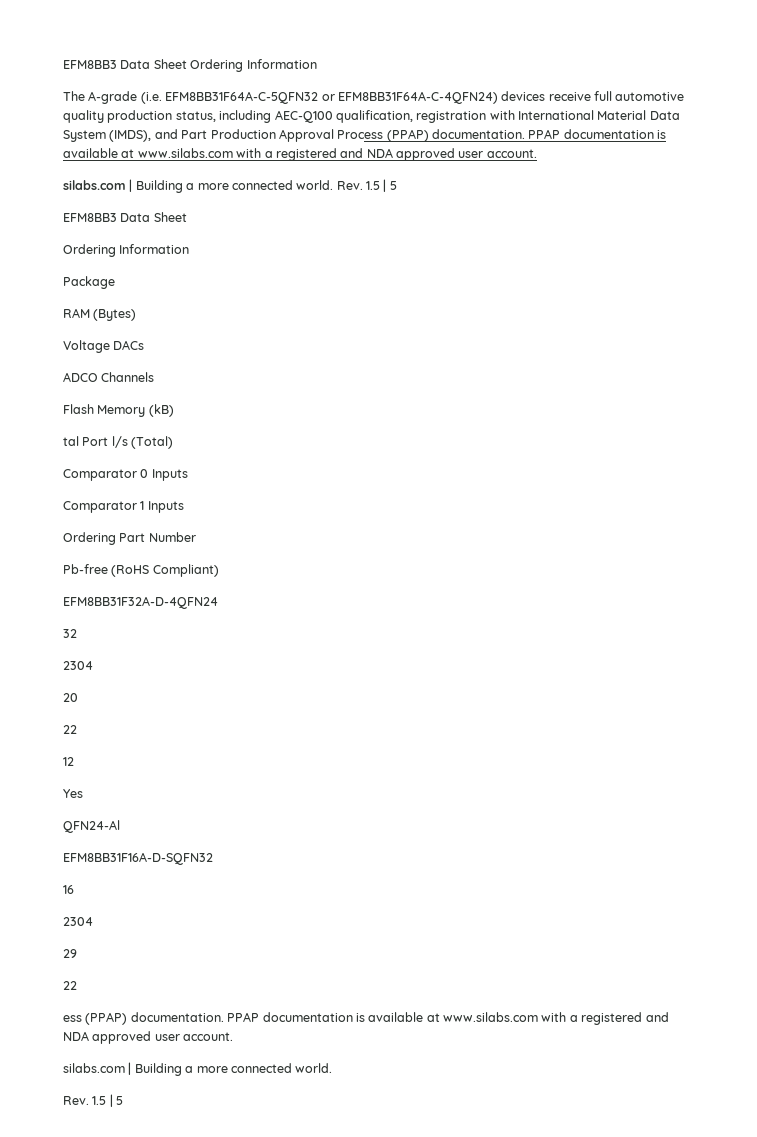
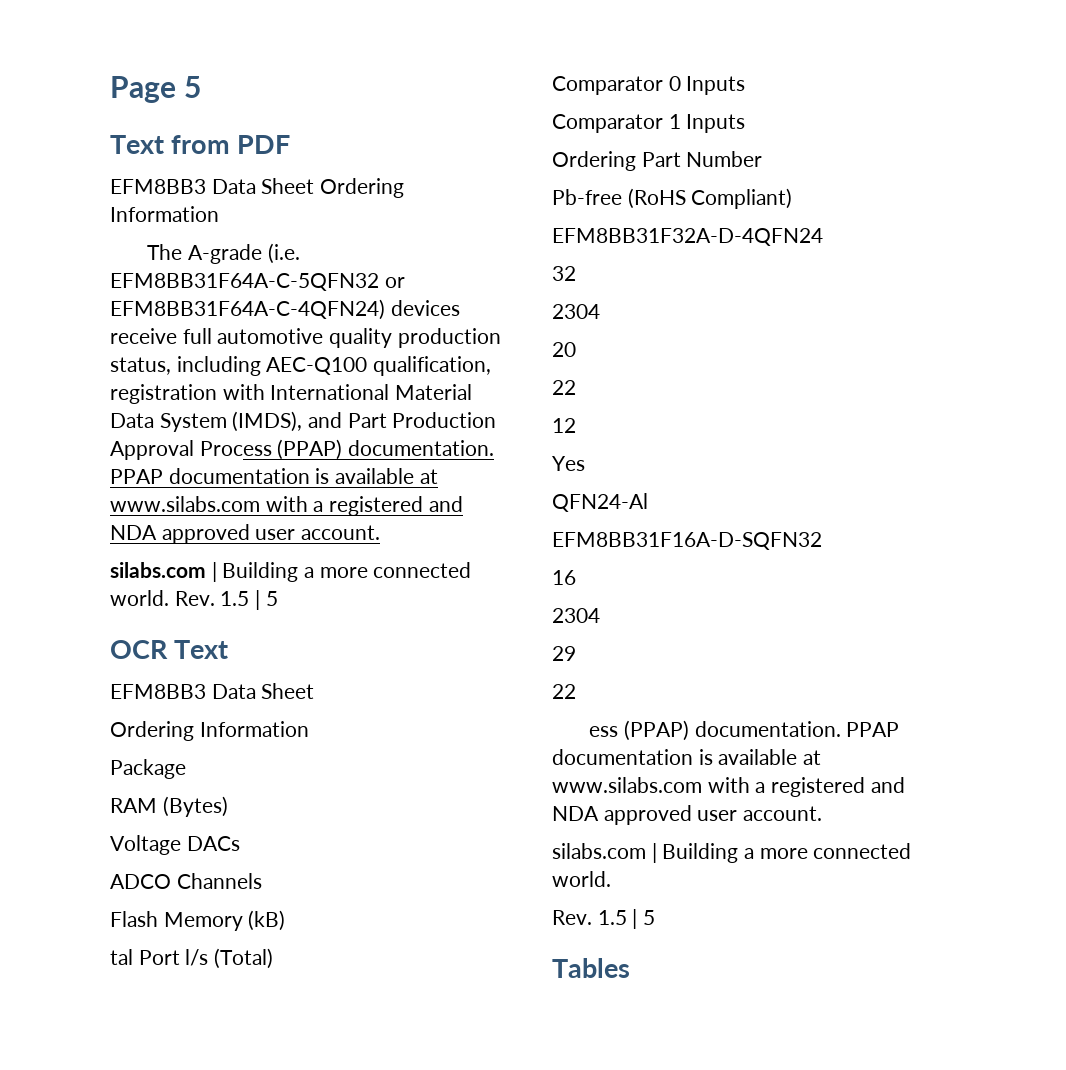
+ Page 5
+ Text from PDF
+ OCR Text
+ Tables

